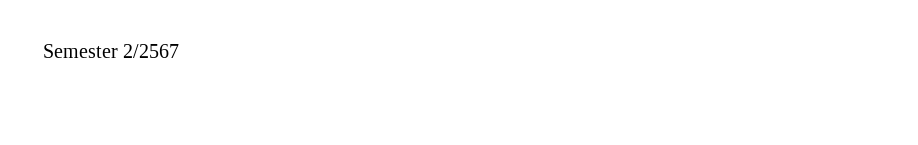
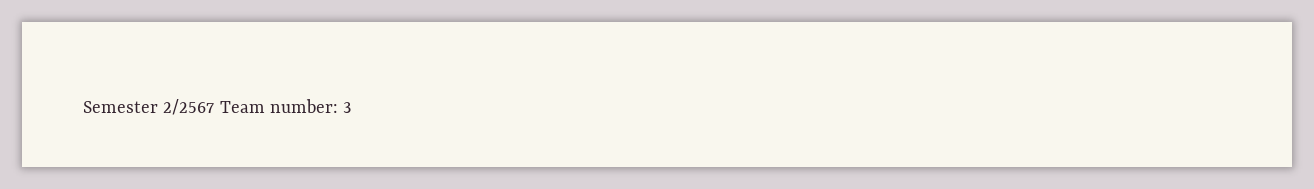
- Semester 2/2567
+ Semester 2/2567 Team number: 3

